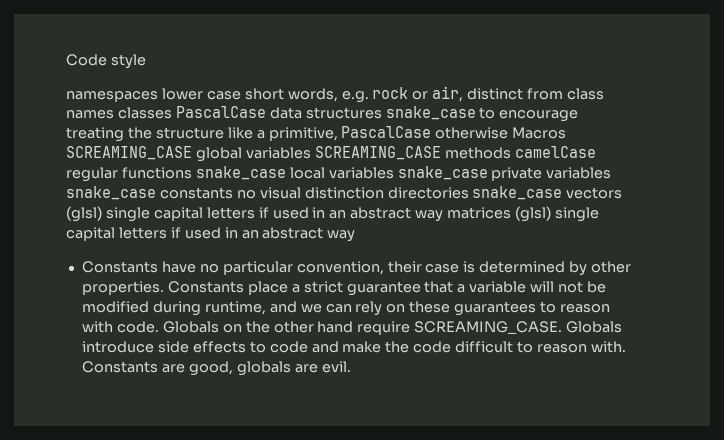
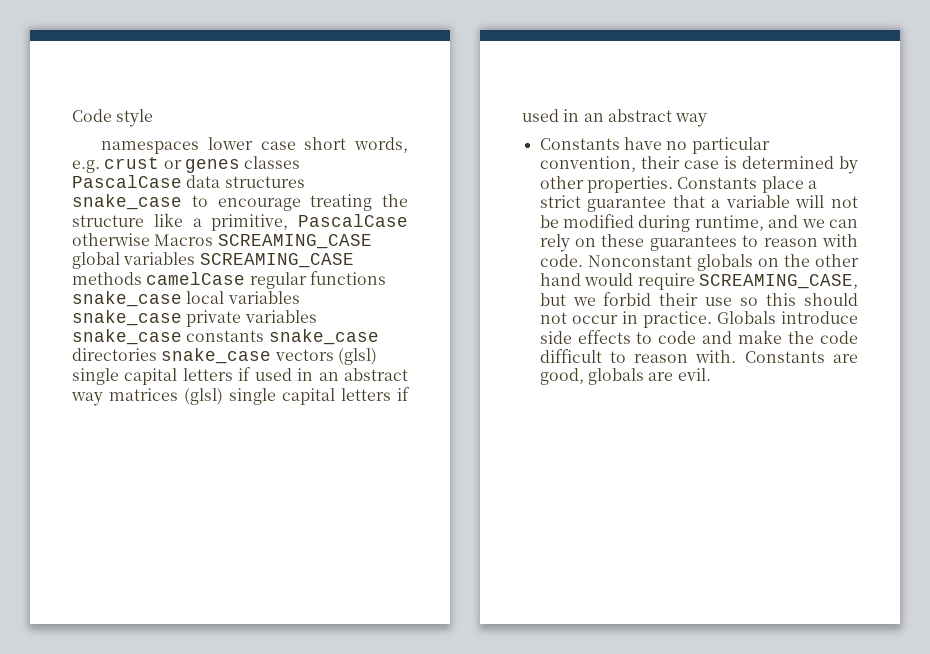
- namespaces lower case short words, e.g. rock or air, distinct from class names classes PascalCase data structures snake_case to encourage treating the structure like a primitive, PascalCase otherwise Macros SCREAMING_CASE global variables SCREAMING_CASE methods camelCase regular functions snake_case local variables snake_case private variables snake_case constants no visual distinction directories snake_case vectors (glsl) single capital letters if used in an abstract way matrices (glsl) single capital letters if used in an abstract way
+ namespaces lower case short words, e.g. crust or genes classes PascalCase data structures snake_case to encourage treating the structure like a primitive, PascalCase otherwise Macros SCREAMING_CASE global variables SCREAMING_CASE methods camelCase regular functions snake_case local variables snake_case private variables snake_case constants snake_case directories snake_case vectors (glsl) single capital letters if used in an abstract way matrices (glsl) single capital letters if used in an abstract way
- Globals on the other hand require SCREAMING_CASE.
+ Nonconstant globals on the other hand would require SCREAMING_CASE, but we forbid their use so this should not occur in practice.

